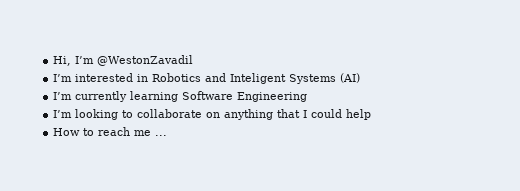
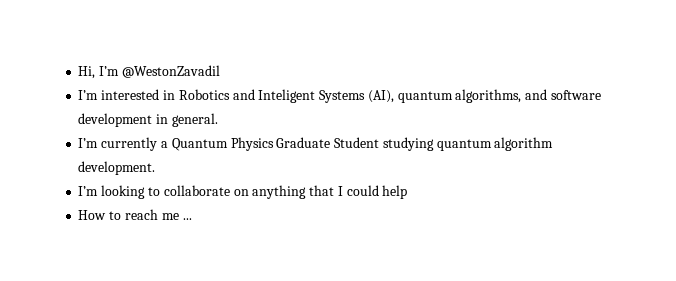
- I’m interested in Robotics and Inteligent Systems (AI)
- I’m currently learning Software Engineering
+ I’m interested in Robotics and Inteligent Systems (AI), quantum algorithms, and software development in general.
+ I’m currently a Quantum Physics Graduate Student studying quantum algorithm development.

